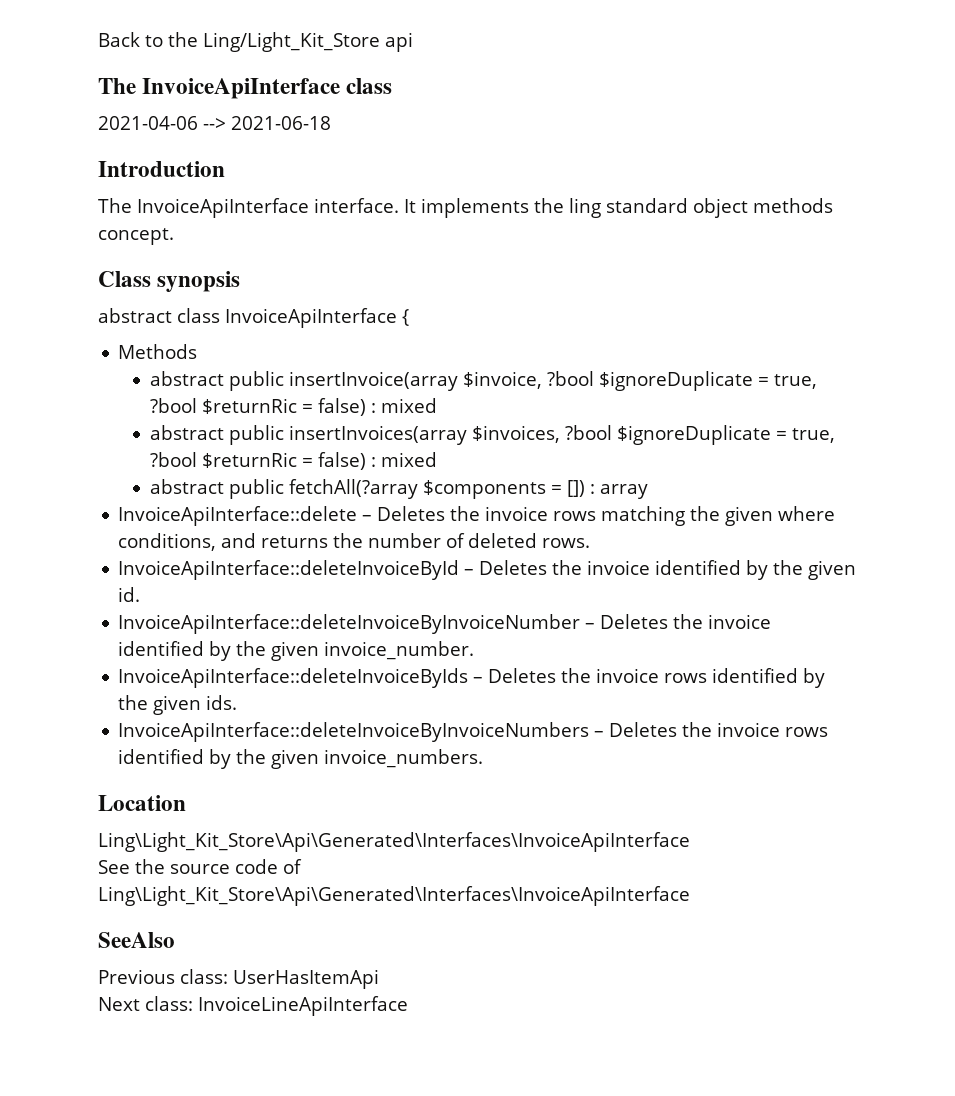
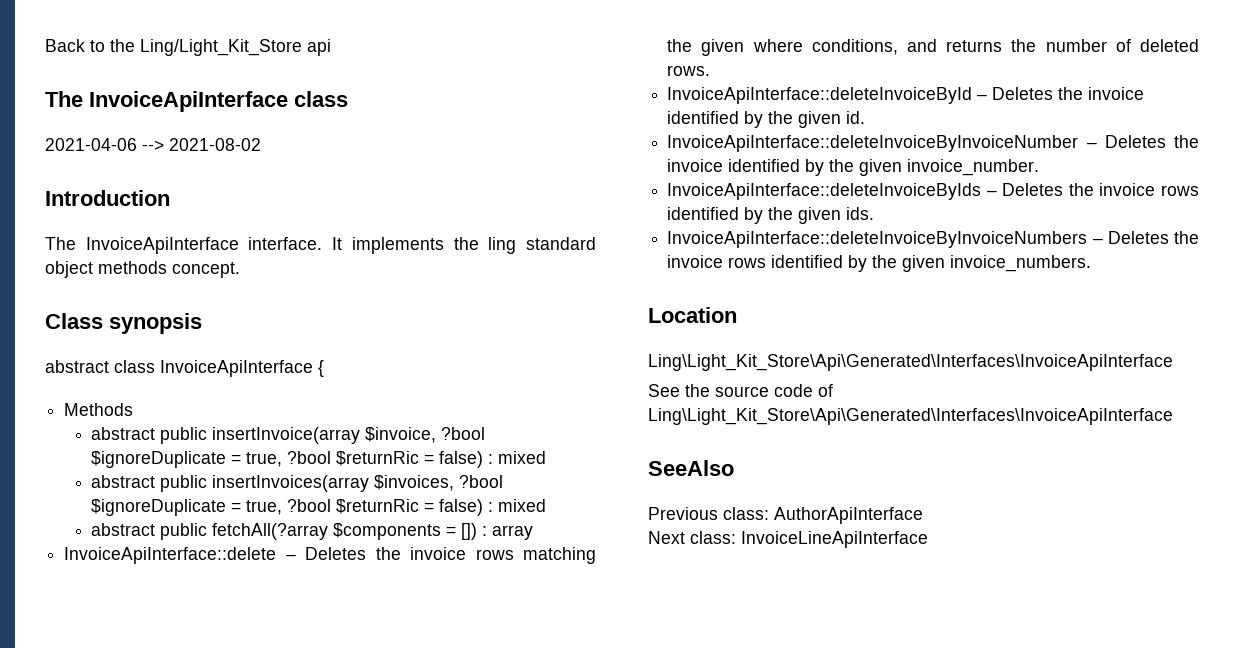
- 2021-04-06 --> 2021-06-18
+ 2021-04-06 --> 2021-08-02
- Previous class: UserHasItemApi
+ Previous class: AuthorApiInterface

